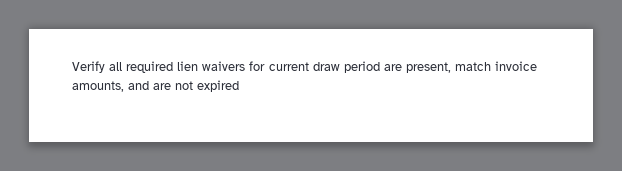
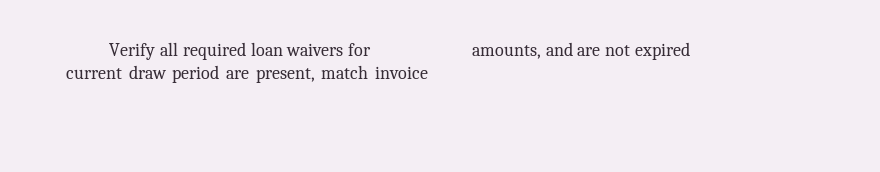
- Verify all required lien waivers for current draw period are present, match invoice amounts, and are not expired
+ Verify all required loan waivers for current draw period are present, match invoice amounts, and are not expired

